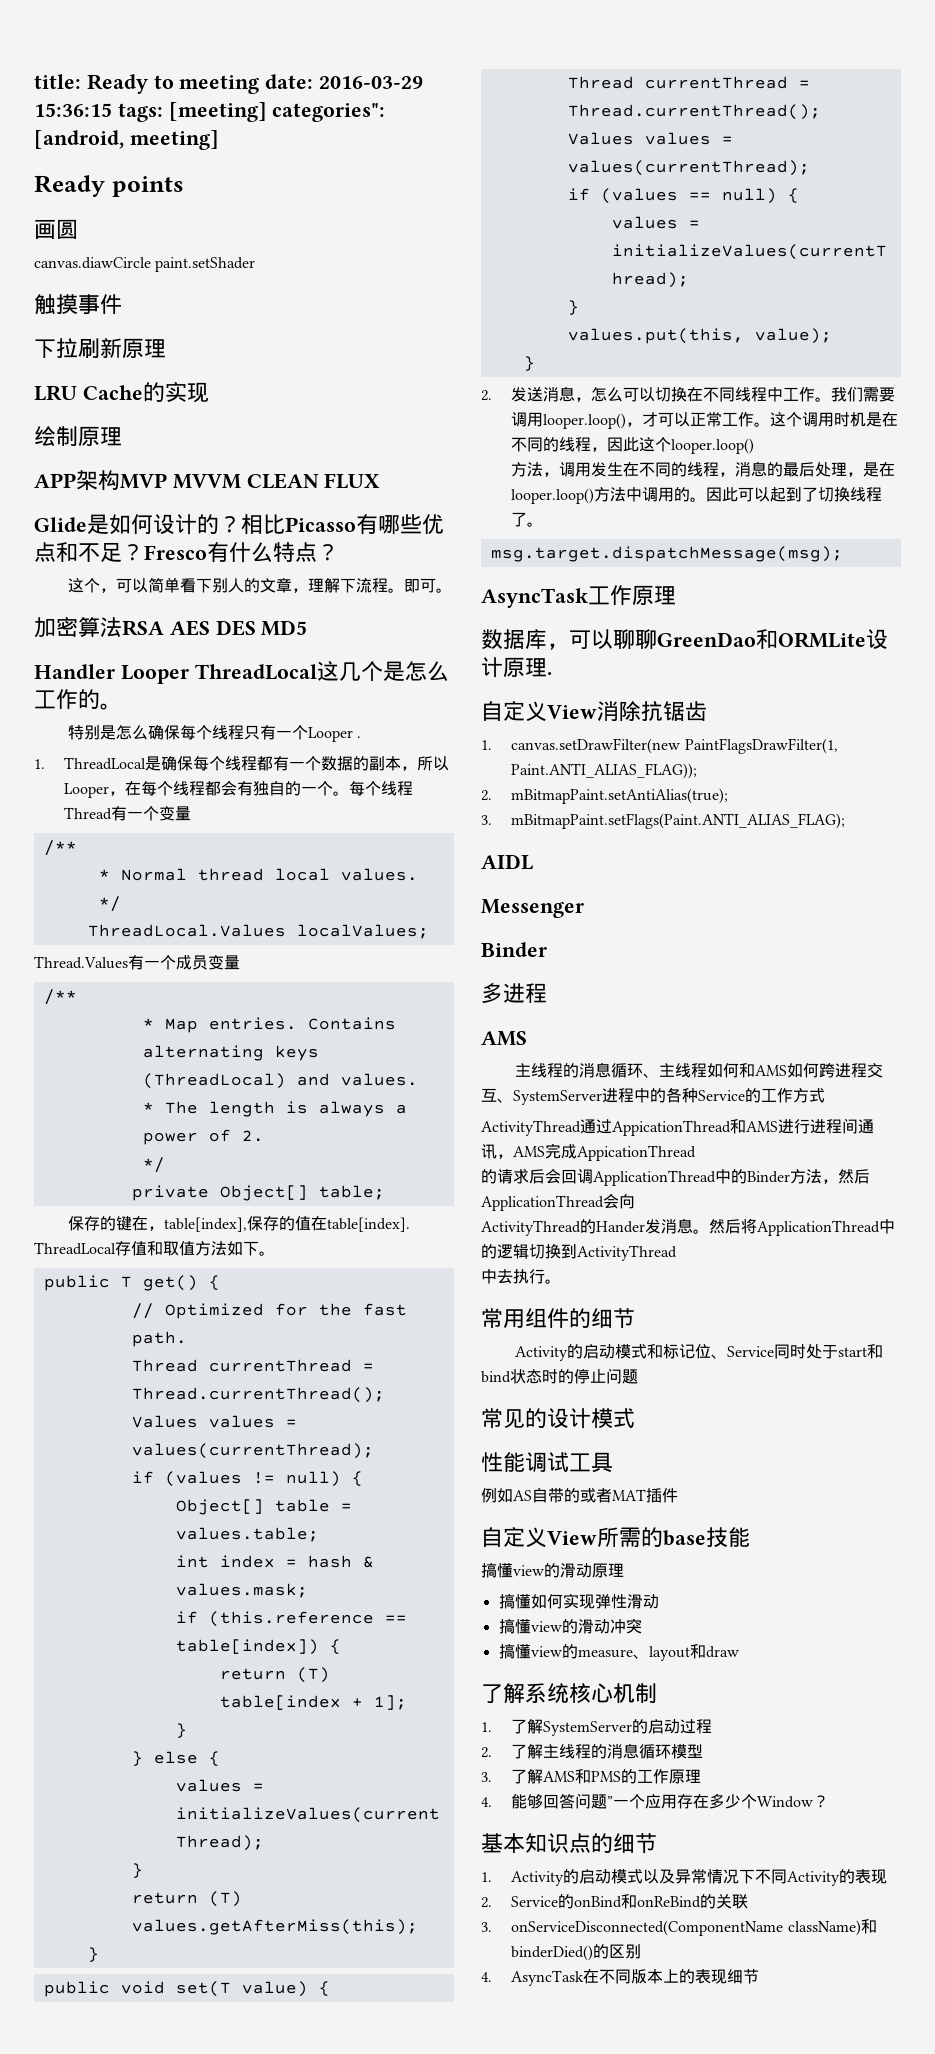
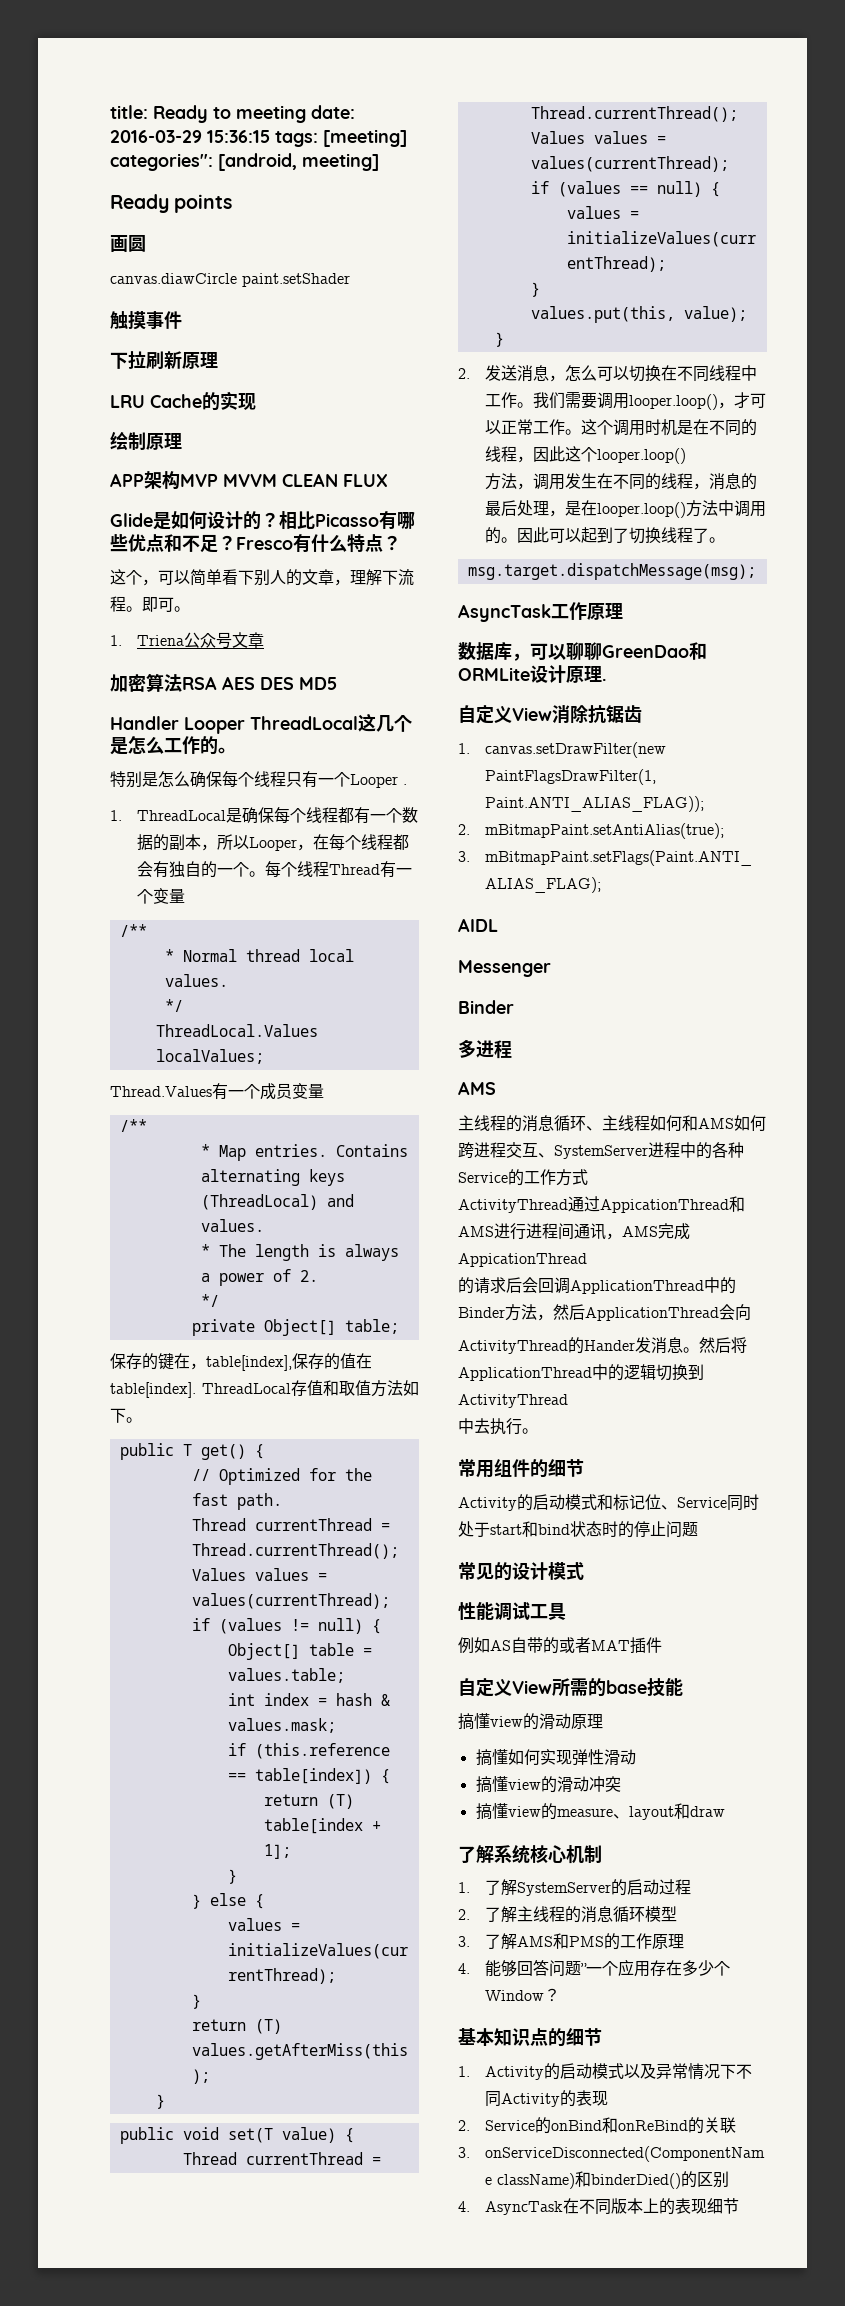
+ 1. Triena公众号文章

